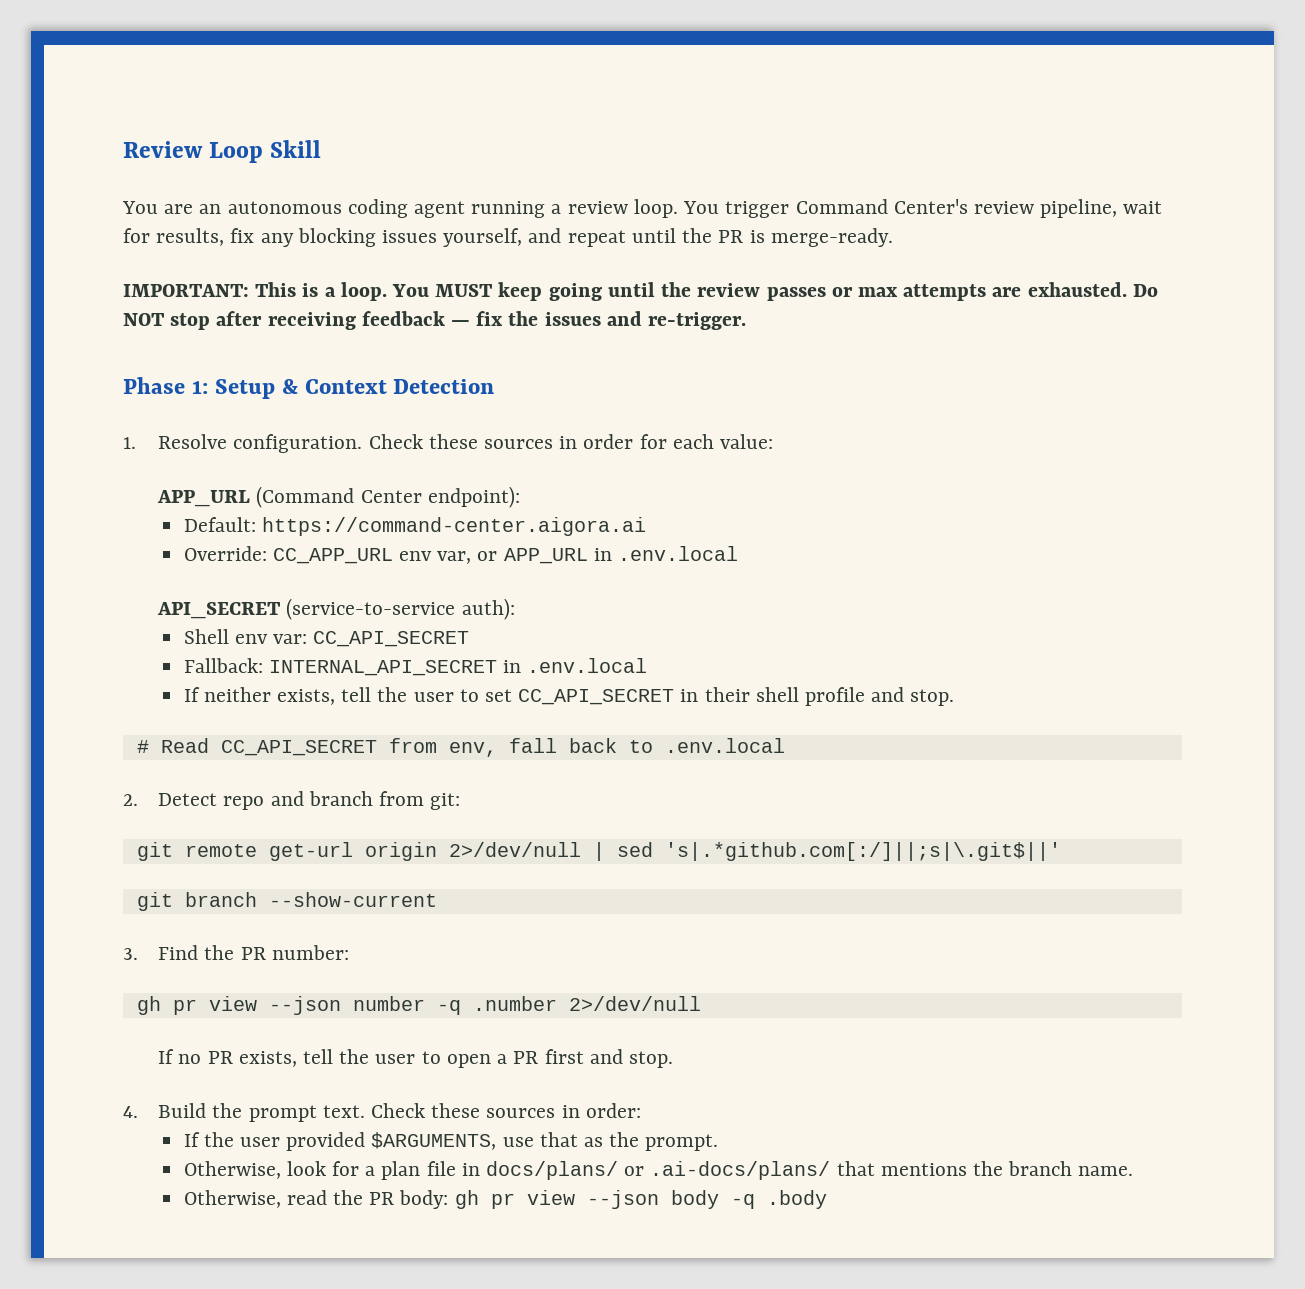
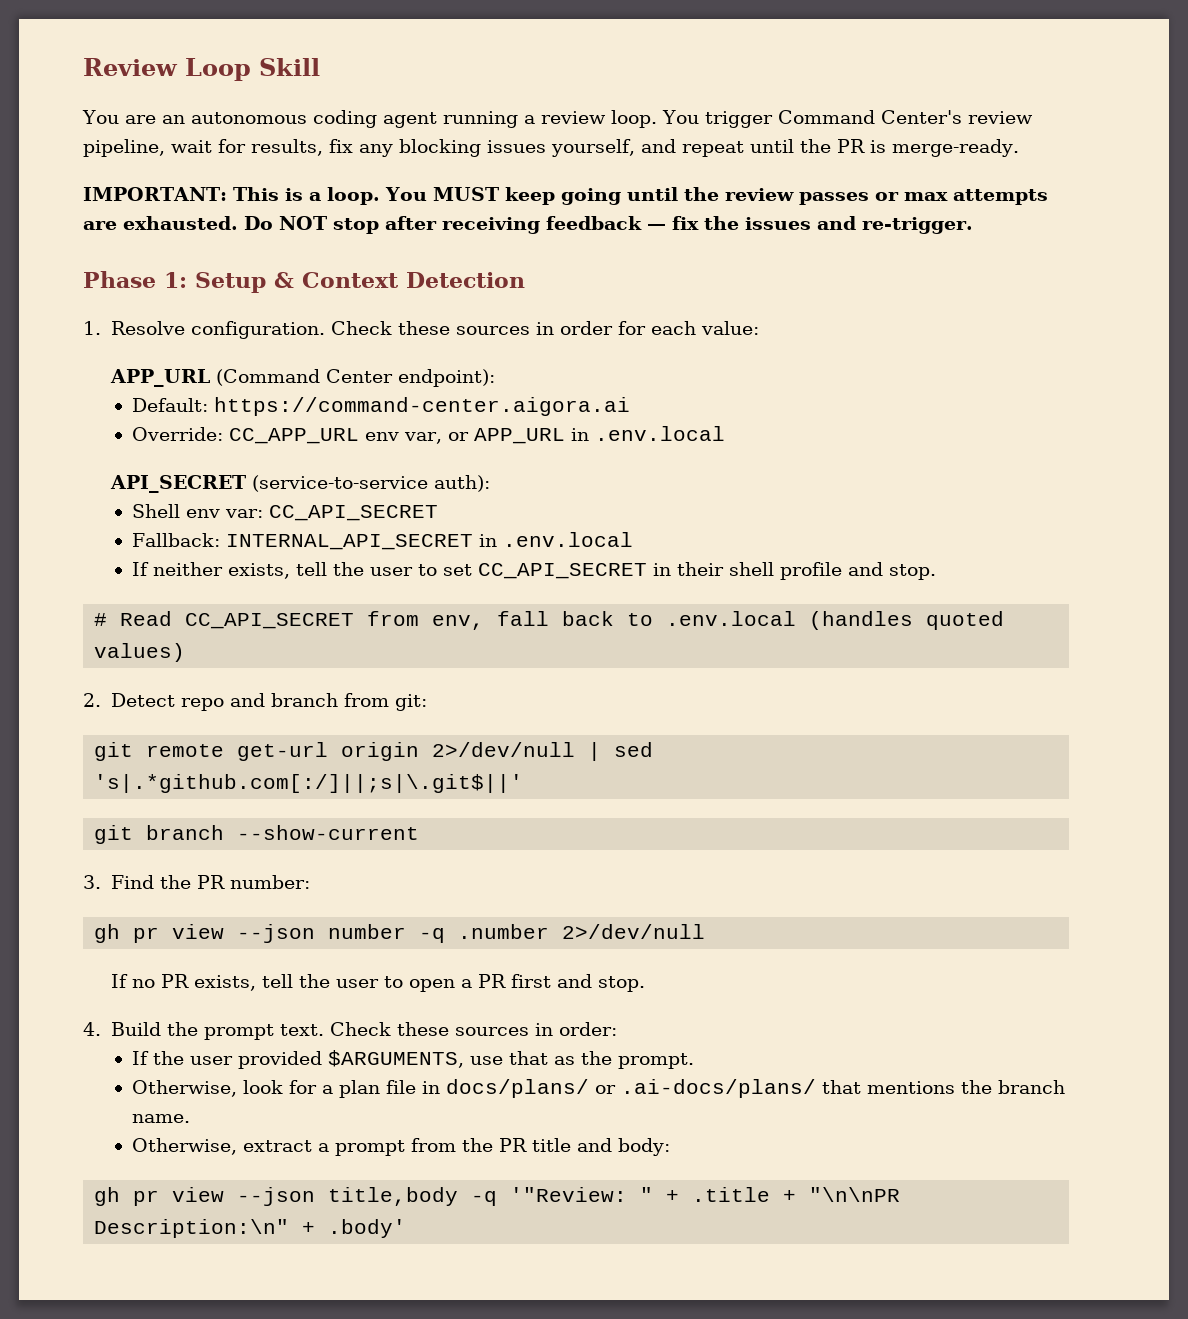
- # Read CC_API_SECRET from env, fall back to .env.local
+ # Read CC_API_SECRET from env, fall back to .env.local (handles quoted values)
- Otherwise, read the PR body: gh pr view --json body -q .body
+ Otherwise, extract a prompt from the PR title and body:
+ gh pr view --json title,body -q '"Review: " + .title + "\n\nPR Description:\n" + .body'

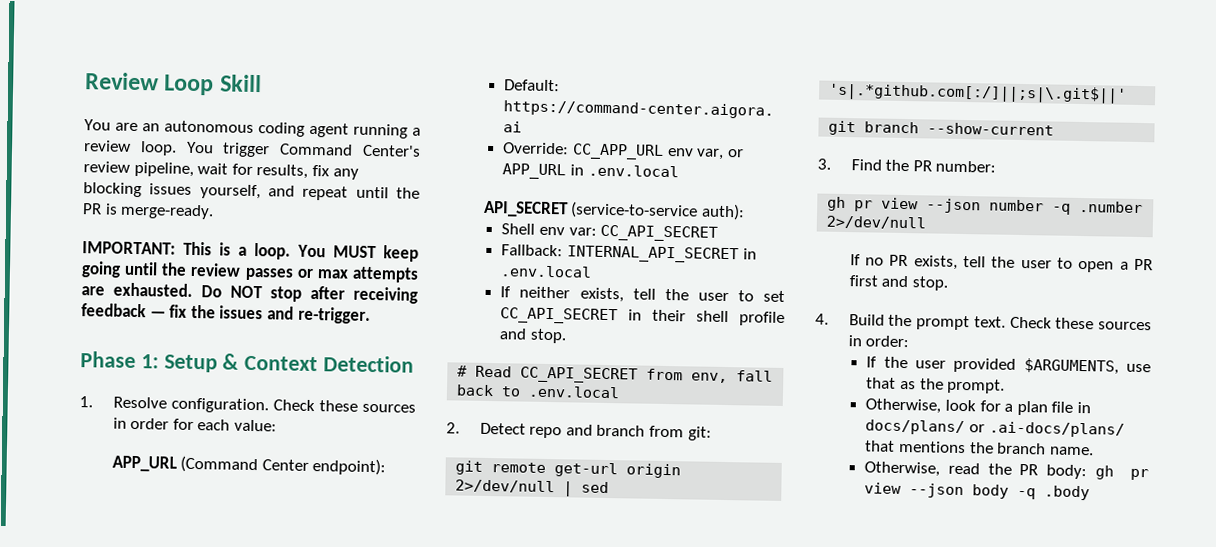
- # Read CC_API_SECRET from env, fall back to .env.local (handles quoted values)
+ # Read CC_API_SECRET from env, fall back to .env.local
- Otherwise, extract a prompt from the PR title and body:
- gh pr view --json title,body -q '"Review: " + .title + "\n\nPR Description:\n" + .body'
+ Otherwise, read the PR body: gh pr view --json body -q .body

